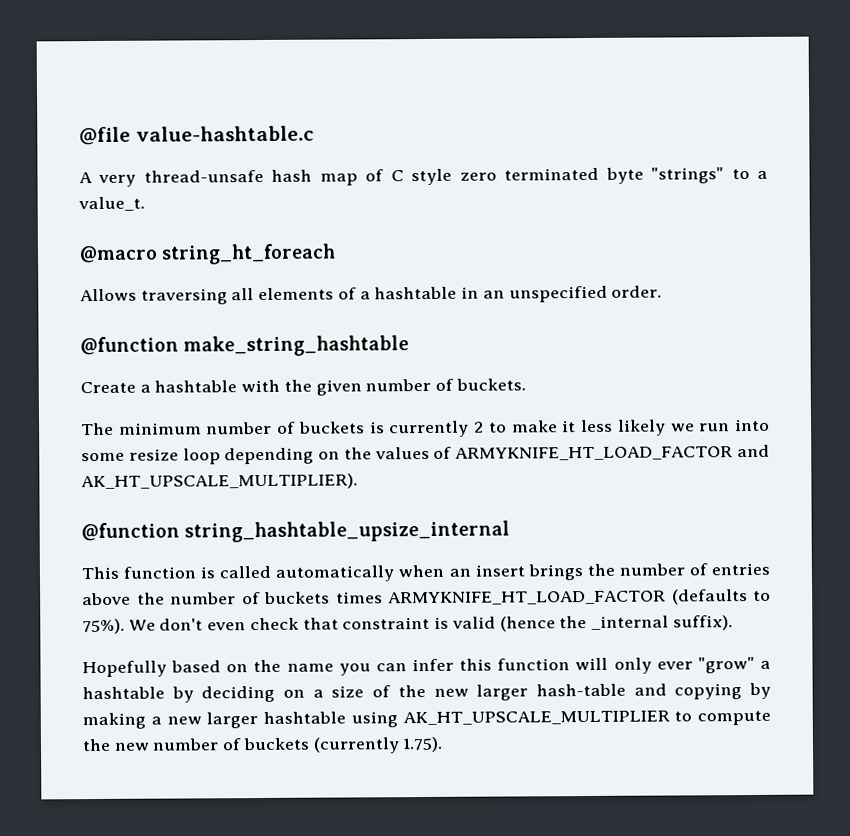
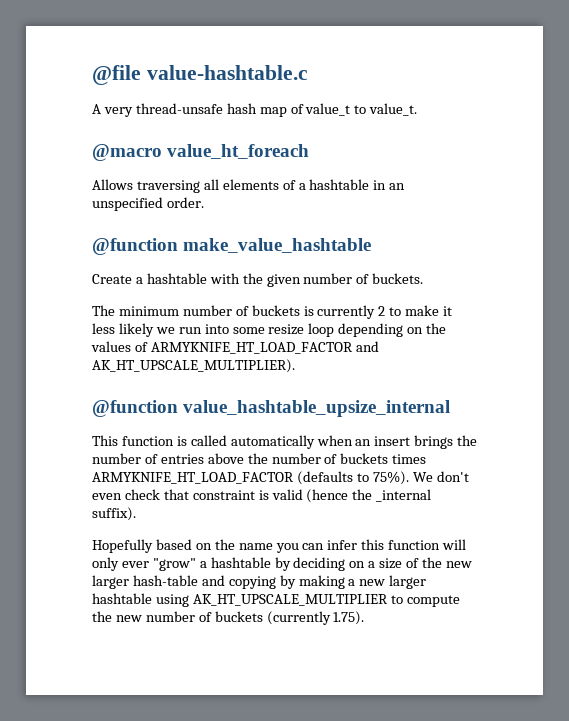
- A very thread-unsafe hash map of C style zero terminated byte "strings" to a value_t.
+ A very thread-unsafe hash map of value_t to value_t.
- @macro string_ht_foreach
+ @macro value_ht_foreach
- @function make_string_hashtable
+ @function make_value_hashtable
- @function string_hashtable_upsize_internal
+ @function value_hashtable_upsize_internal

